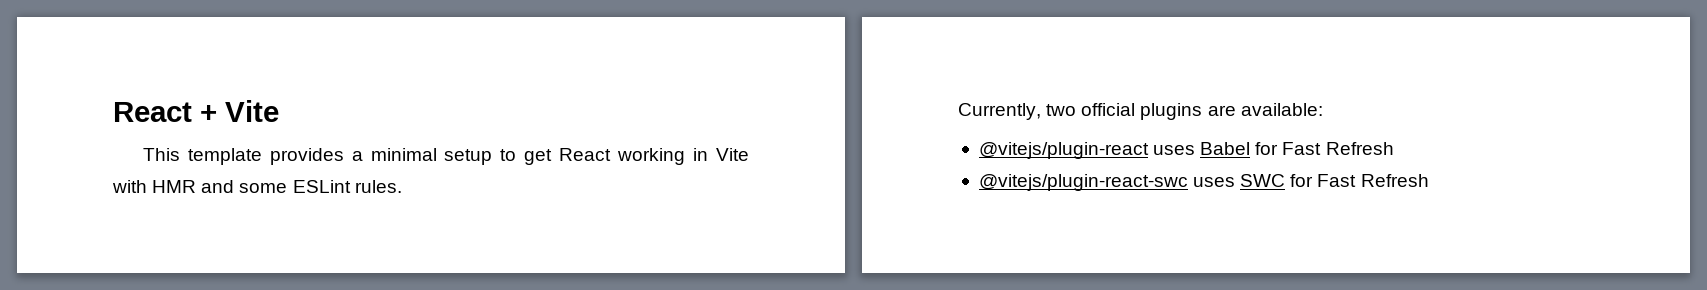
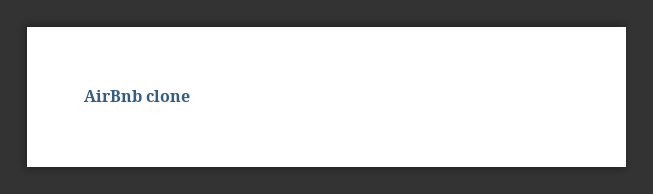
- React + Vite
- This template provides a minimal setup to get React working in Vite with HMR and some ESLint rules.
- Currently, two official plugins are available:
- @vitejs/plugin-react uses Babel for Fast Refresh
- @vitejs/plugin-react-swc uses SWC for Fast Refresh
+ AirBnb clone

